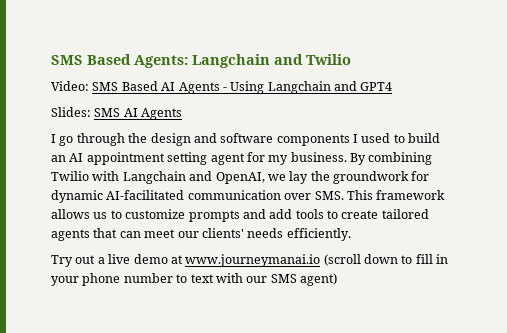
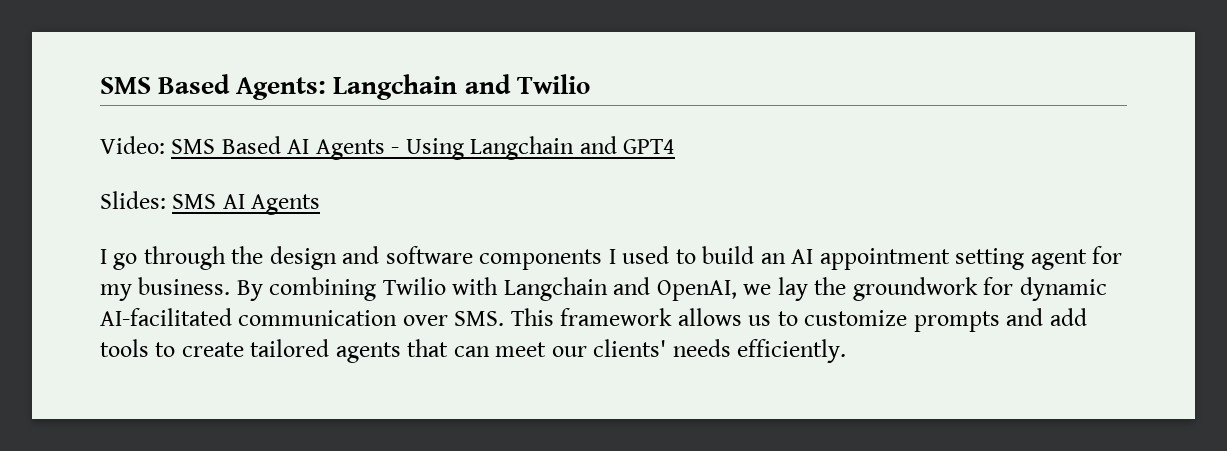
- Try out a live demo at www.journeymanai.io (scroll down to fill in your phone number to text with our SMS agent)

